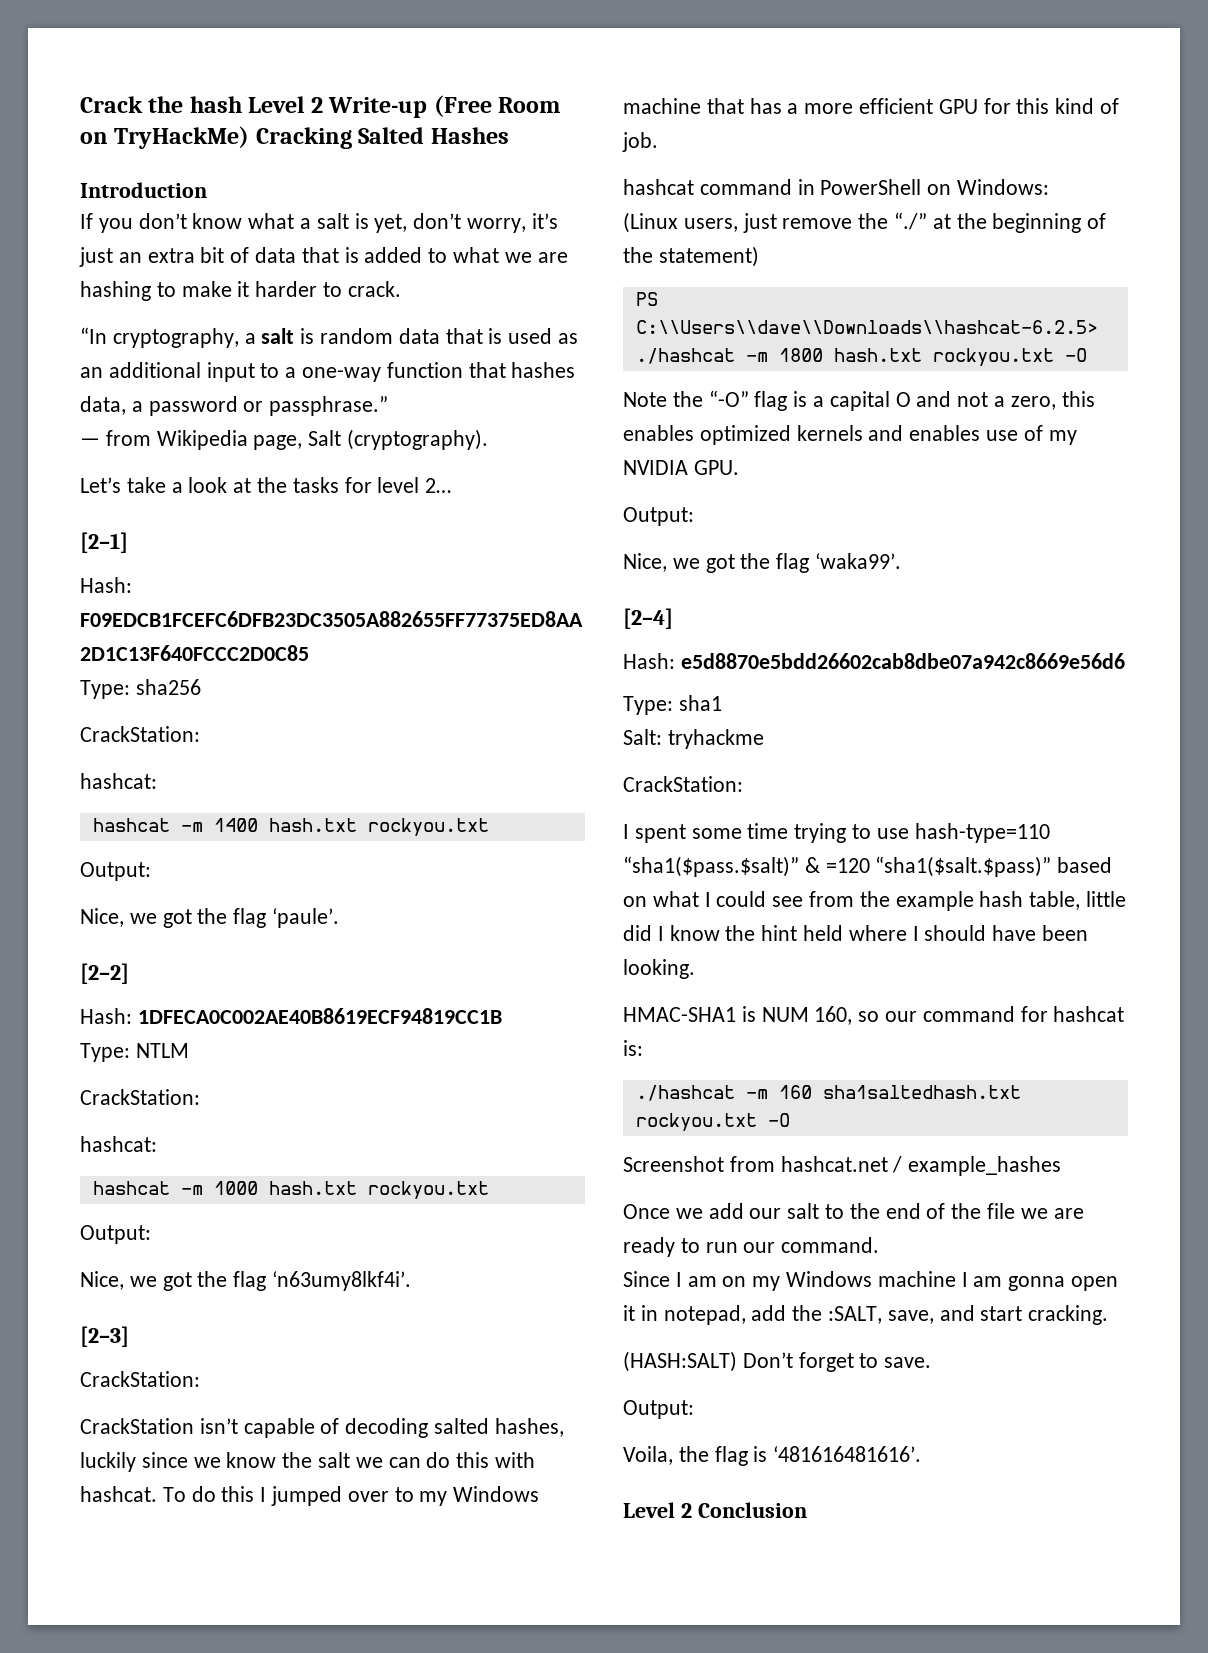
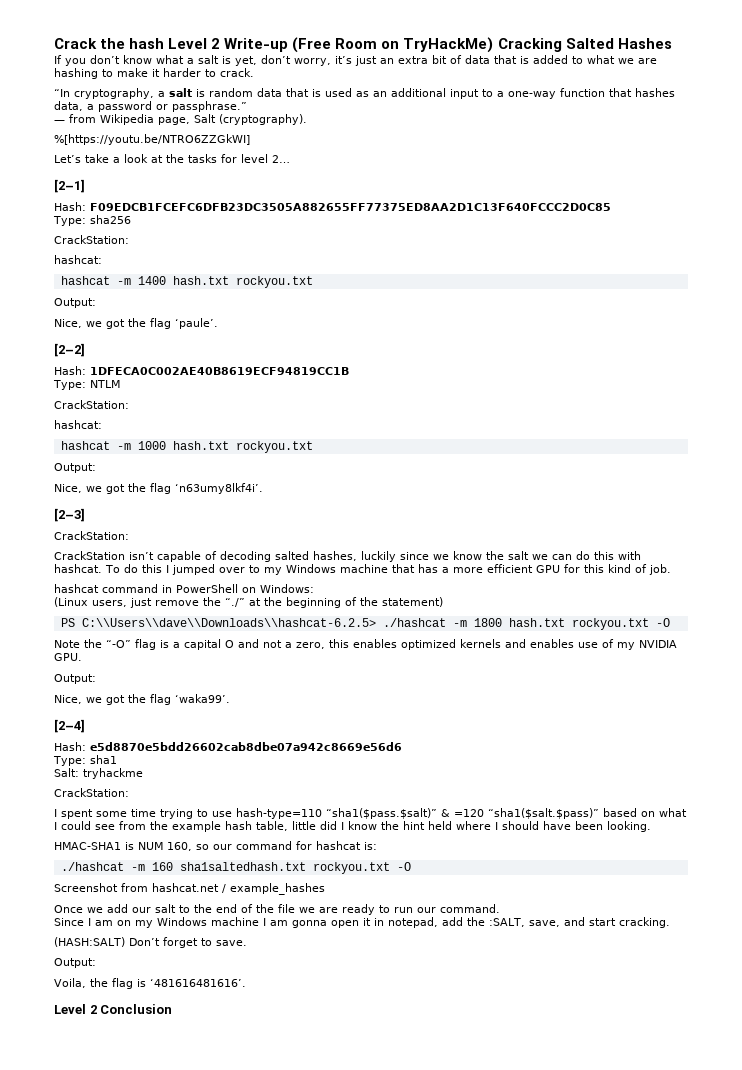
- Introduction
+ %[https://youtu.be/NTRO6ZZGkWI]

